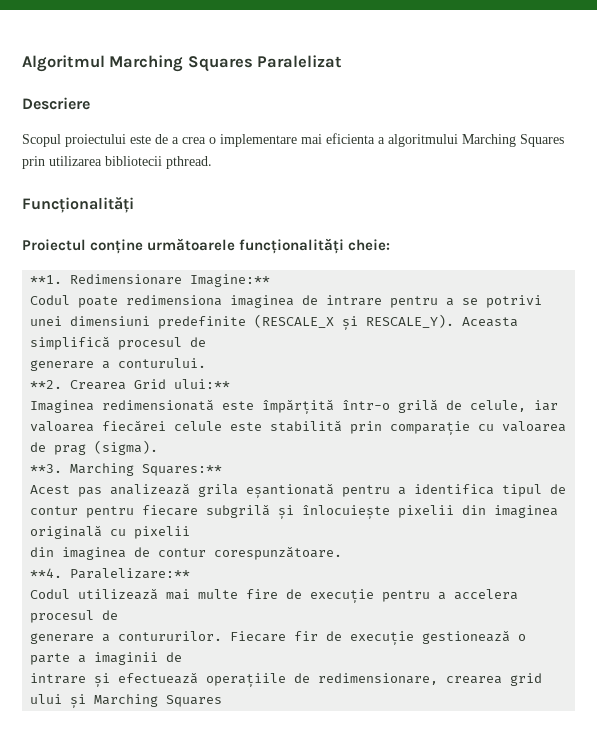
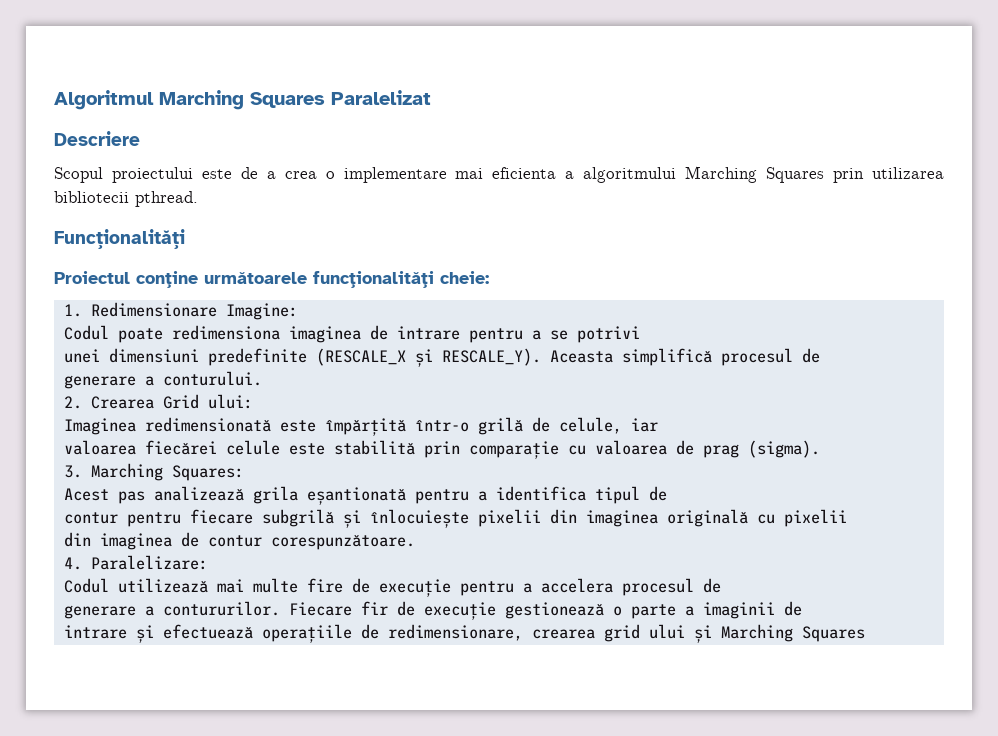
- **1. Redimensionare Imagine:**
+ 1. Redimensionare Imagine:
- **2. Crearea Grid ului:**
+ 2. Crearea Grid ului:
- **3. Marching Squares:**
+ 3. Marching Squares:
- **4. Paralelizare:**
+ 4. Paralelizare:

